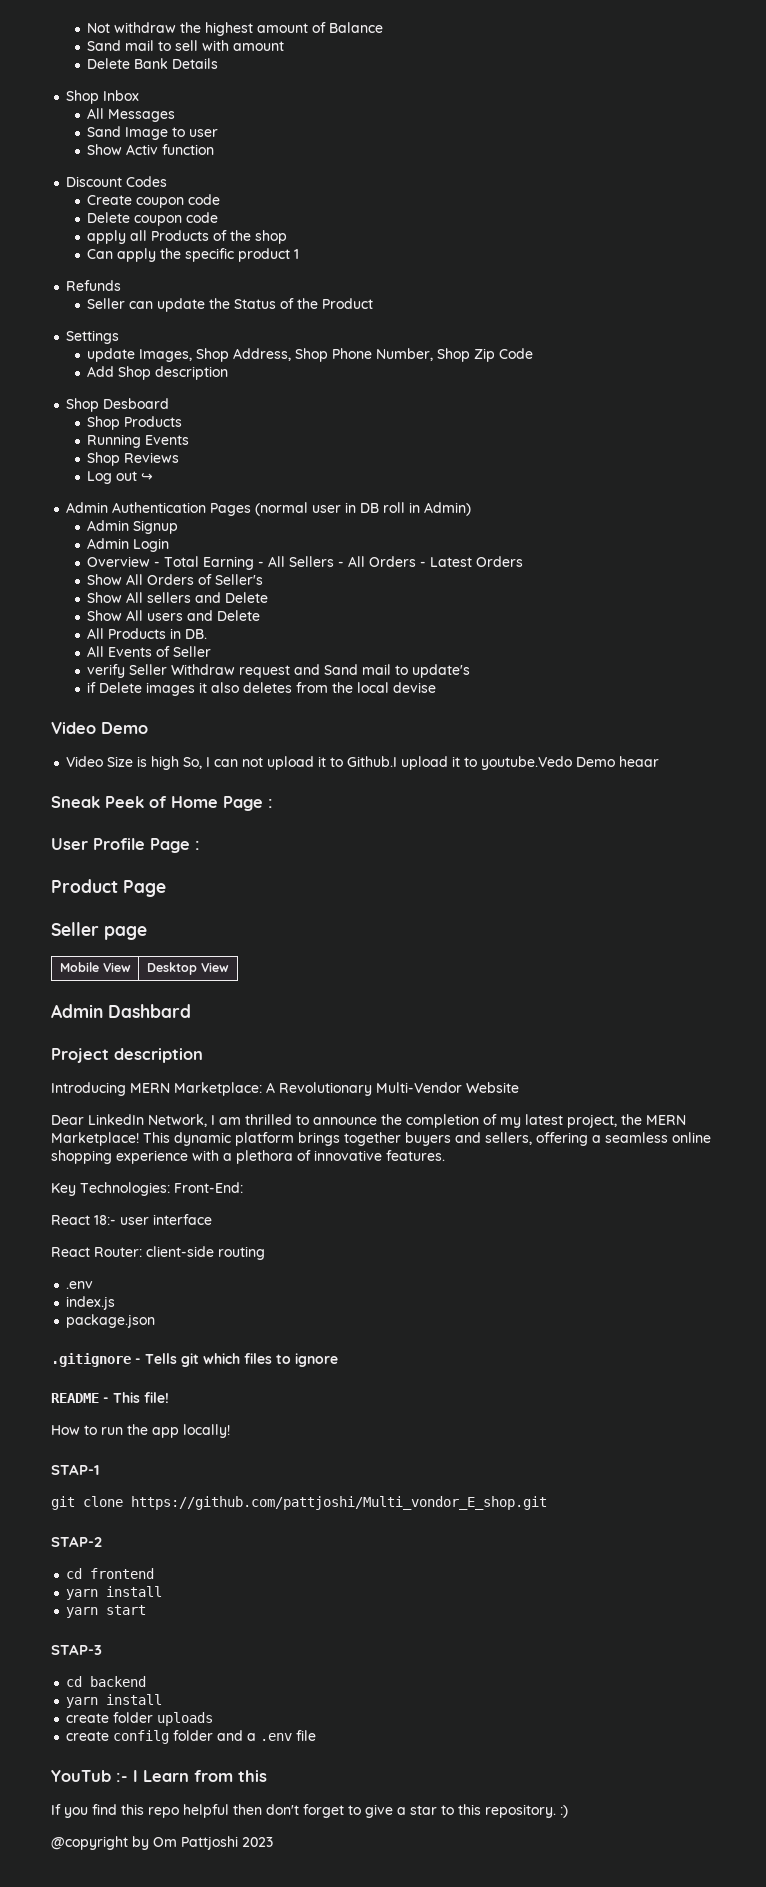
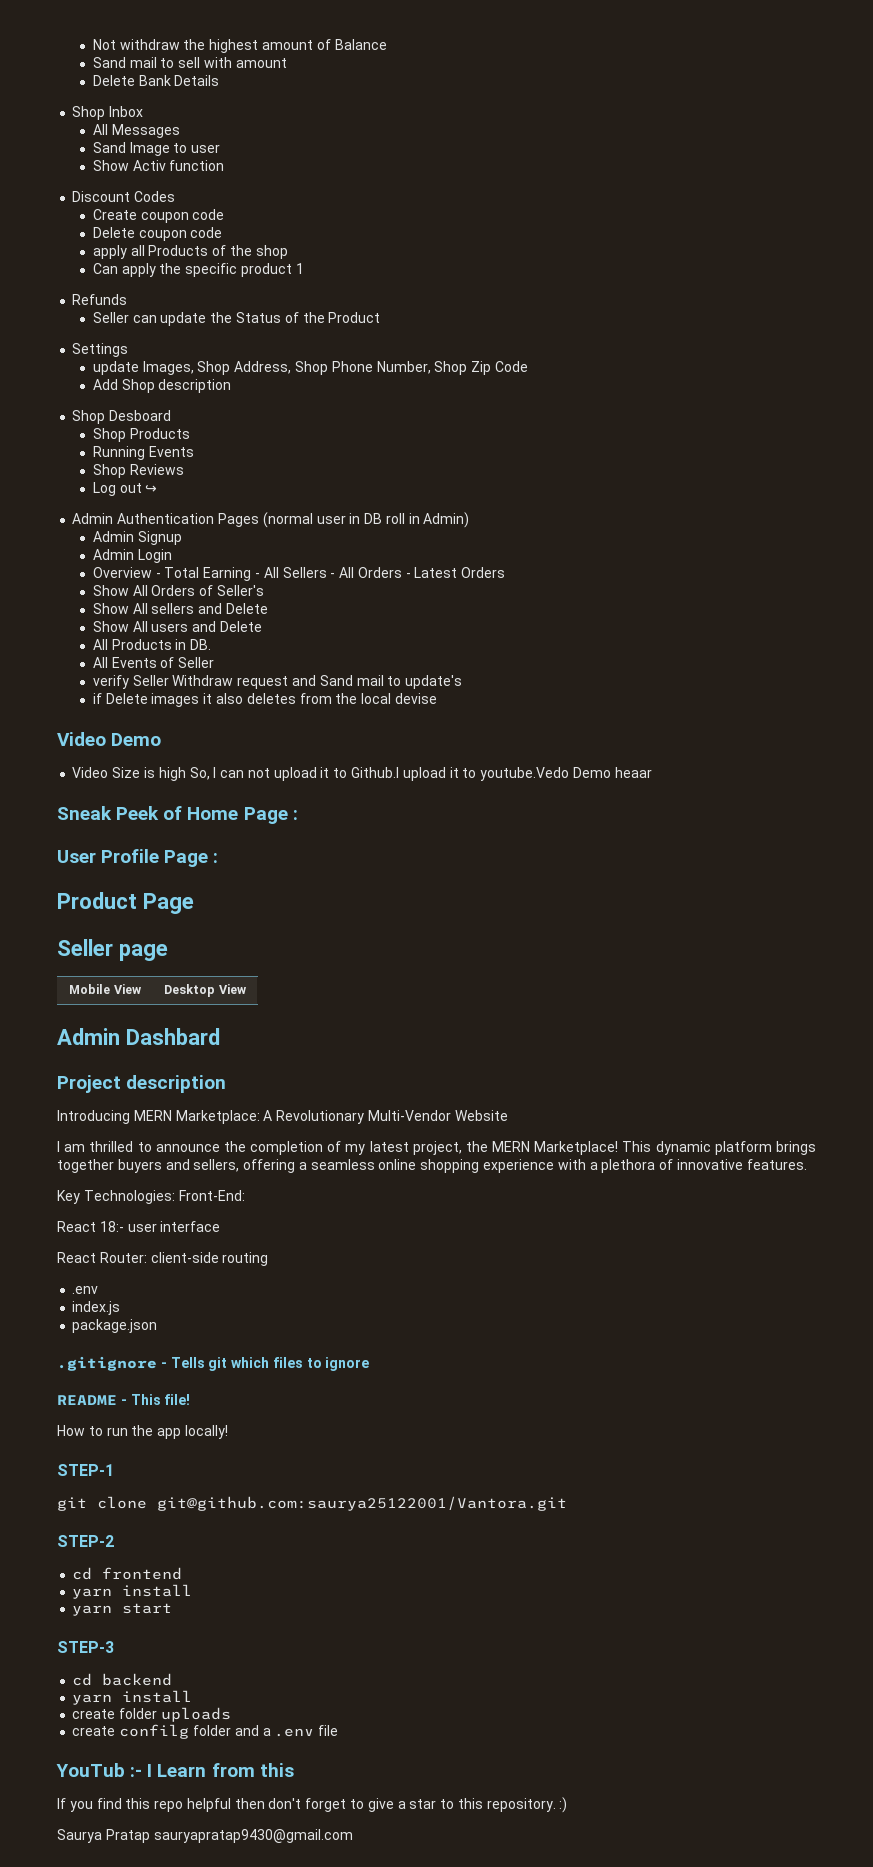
- Dear LinkedIn Network, I am thrilled to announce the completion of my latest project, the MERN Marketplace!
+ I am thrilled to announce the completion of my latest project, the MERN Marketplace!
- STAP-1
+ STEP-1
- git clone https://github.com/pattjoshi/Multi_vondor_E_shop.git
- STAP-2
+ git clone git@github.com:saurya25122001/Vantora.git
+ STEP-2
- STAP-3
+ STEP-3
- @copyright by Om Pattjoshi 2023
+ Saurya Pratap sauryapratap9430@gmail.com

